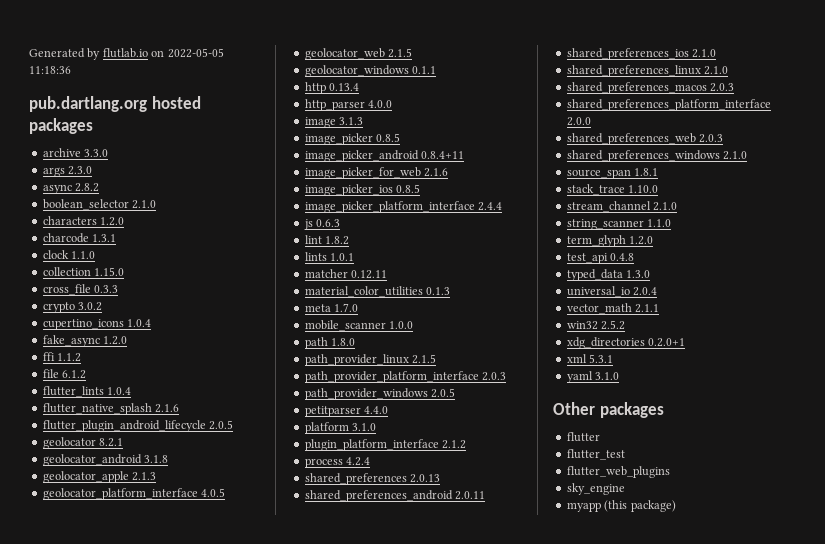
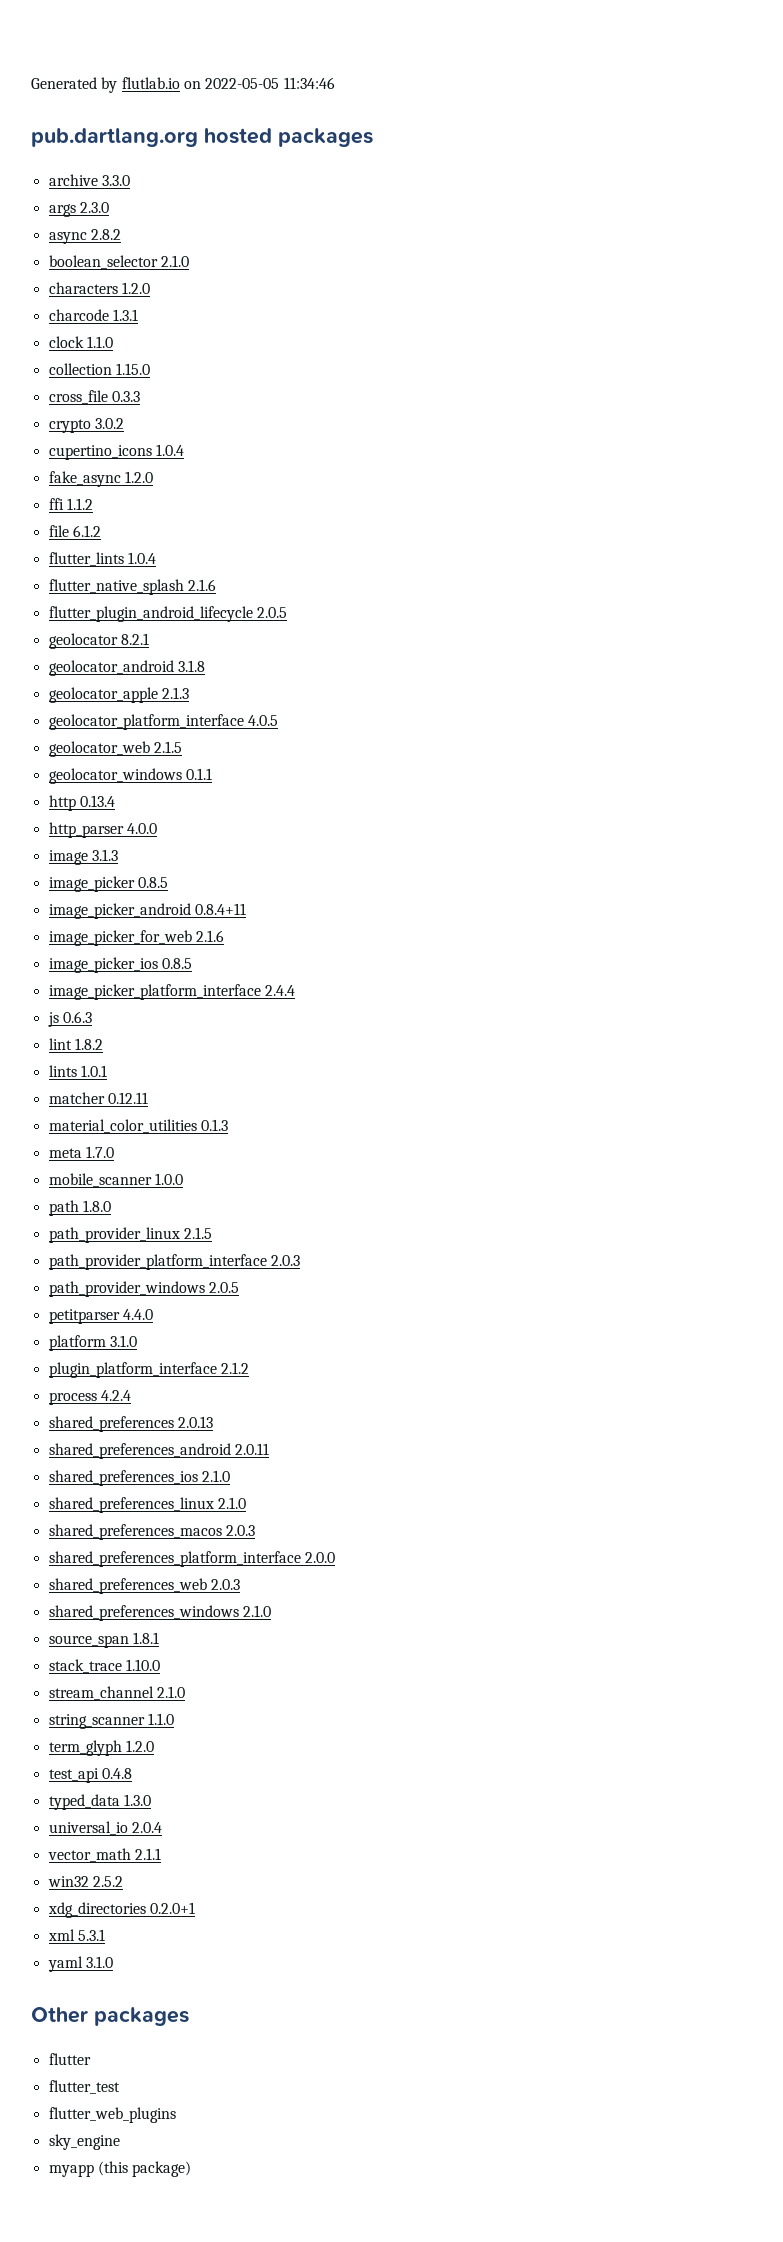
- Generated by flutlab.io on 2022-05-05 11:18:36
+ Generated by flutlab.io on 2022-05-05 11:34:46

